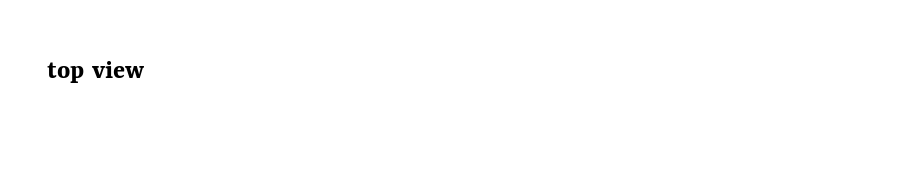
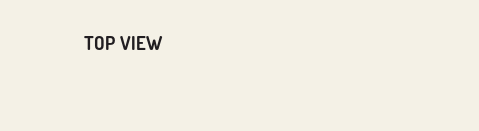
- top view
+ TOP VIEW

